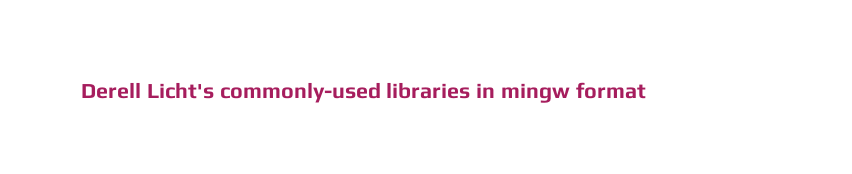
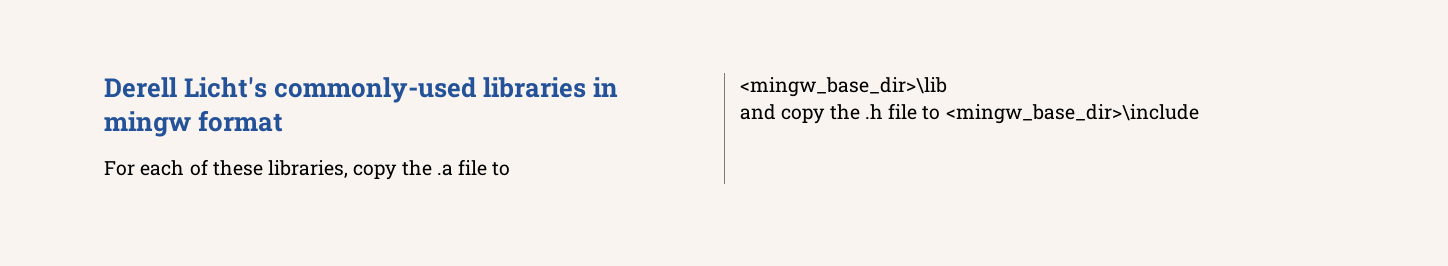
+ For each of these libraries, copy the .a file to <mingw_base_dir>\lib
+ and copy the .h file to <mingw_base_dir>\include

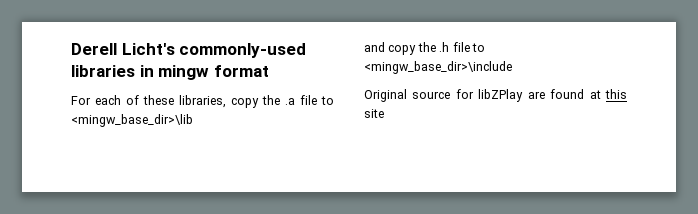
+ Original source for libZPlay are found at this site

